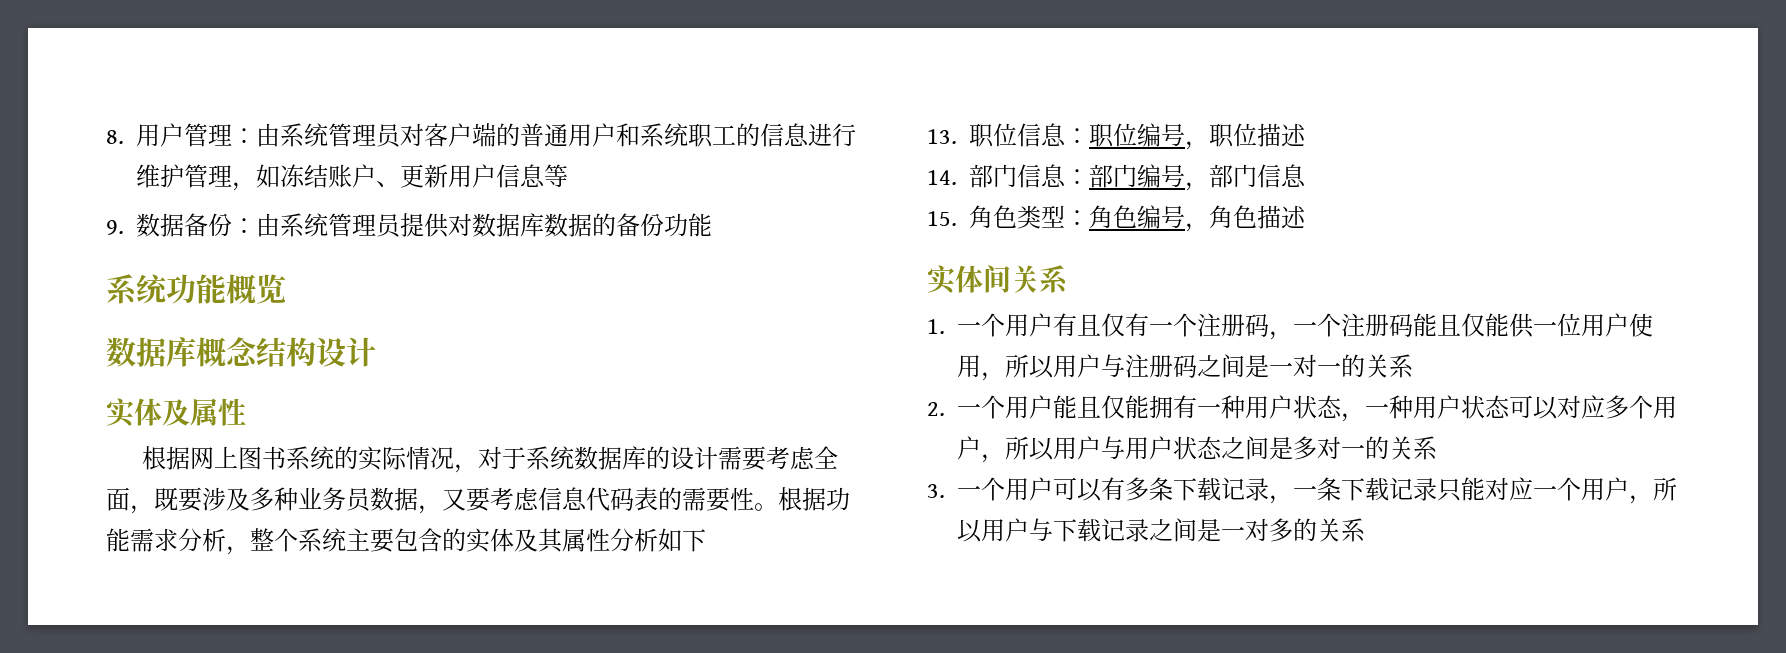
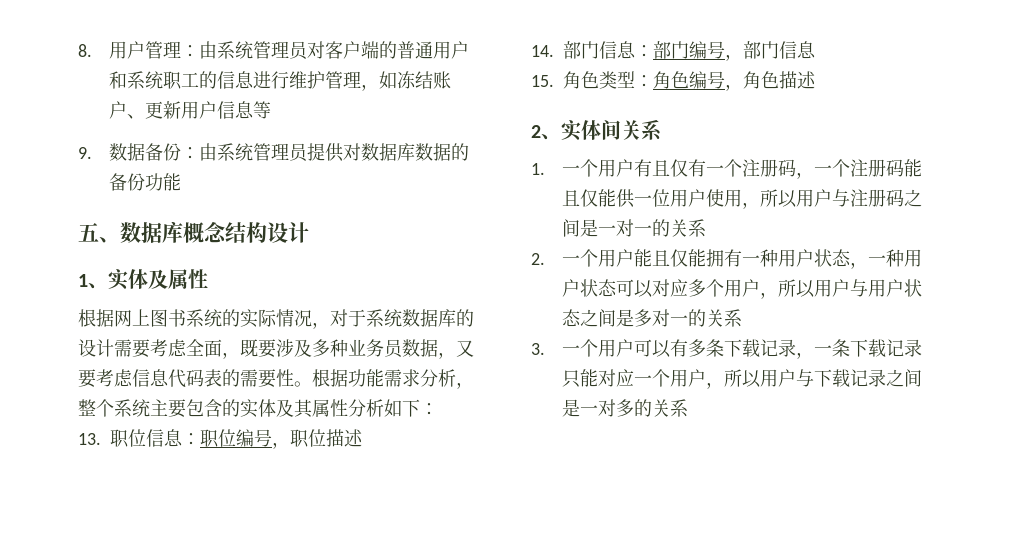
- 系统功能概览
- 数据库概念结构设计
+ 五、数据库概念结构设计
- 实体及属性
+ 1、实体及属性
- 根据功能需求分析，整个系统主要包含的实体及其属性分析如下
+ 根据功能需求分析，整个系统主要包含的实体及其属性分析如下：
- 实体间关系
+ 2、实体间关系

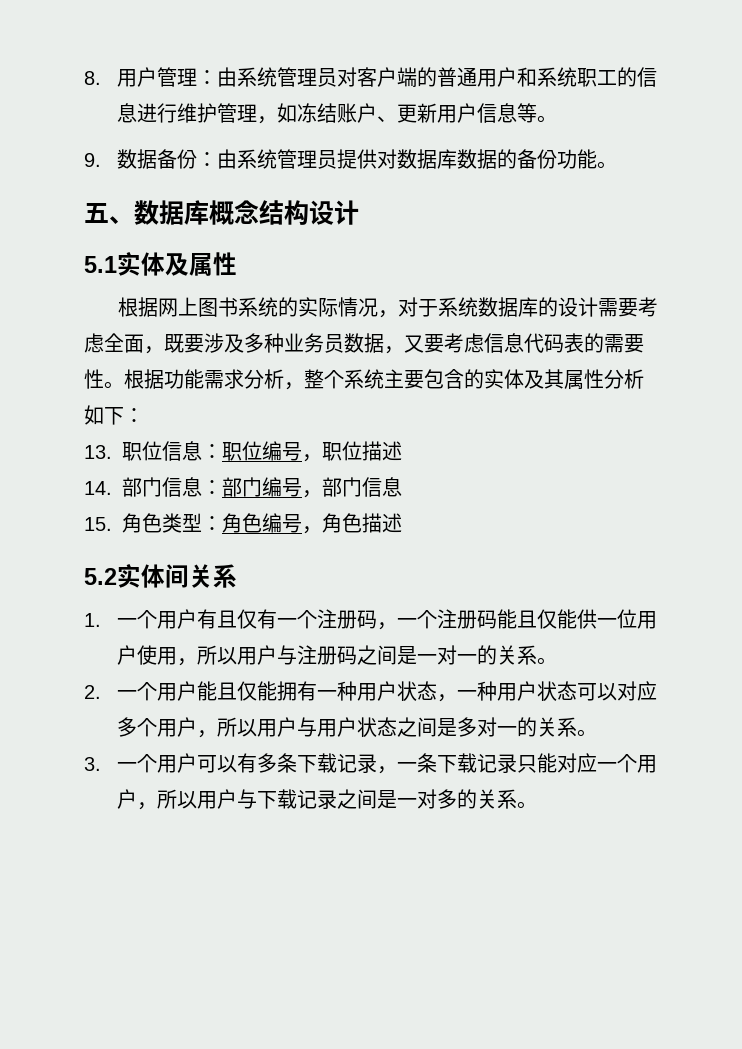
- 8.用户管理：由系统管理员对客户端的普通用户和系统职工的信息进行维护管理，如冻结账户、更新用户信息等
+ 8.用户管理：由系统管理员对客户端的普通用户和系统职工的信息进行维护管理，如冻结账户、更新用户信息等。
- 9.数据备份：由系统管理员提供对数据库数据的备份功能
+ 9.数据备份：由系统管理员提供对数据库数据的备份功能。
- 1、实体及属性
+ 5.1实体及属性
- 2、实体间关系
+ 5.2实体间关系
- 1.一个用户有且仅有一个注册码，一个注册码能且仅能供一位用户使用，所以用户与注册码之间是一对一的关系
+ 1.一个用户有且仅有一个注册码，一个注册码能且仅能供一位用户使用，所以用户与注册码之间是一对一的关系。
- 2.一个用户能且仅能拥有一种用户状态，一种用户状态可以对应多个用户，所以用户与用户状态之间是多对一的关系
+ 2.一个用户能且仅能拥有一种用户状态，一种用户状态可以对应多个用户，所以用户与用户状态之间是多对一的关系。
- 3.一个用户可以有多条下载记录，一条下载记录只能对应一个用户，所以用户与下载记录之间是一对多的关系
+ 3.一个用户可以有多条下载记录，一条下载记录只能对应一个用户，所以用户与下载记录之间是一对多的关系。

